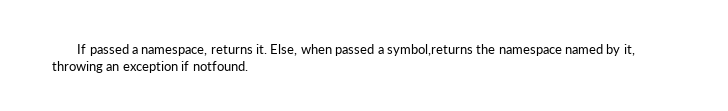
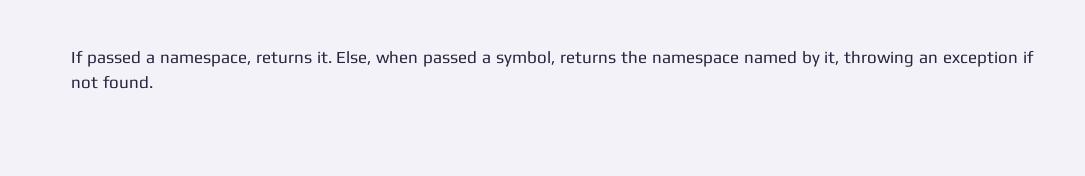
- Else, when passed a symbol,returns the namespace named by it, throwing an exception if notfound.
+ Else, when passed a symbol, returns the namespace named by it, throwing an exception if not found.

